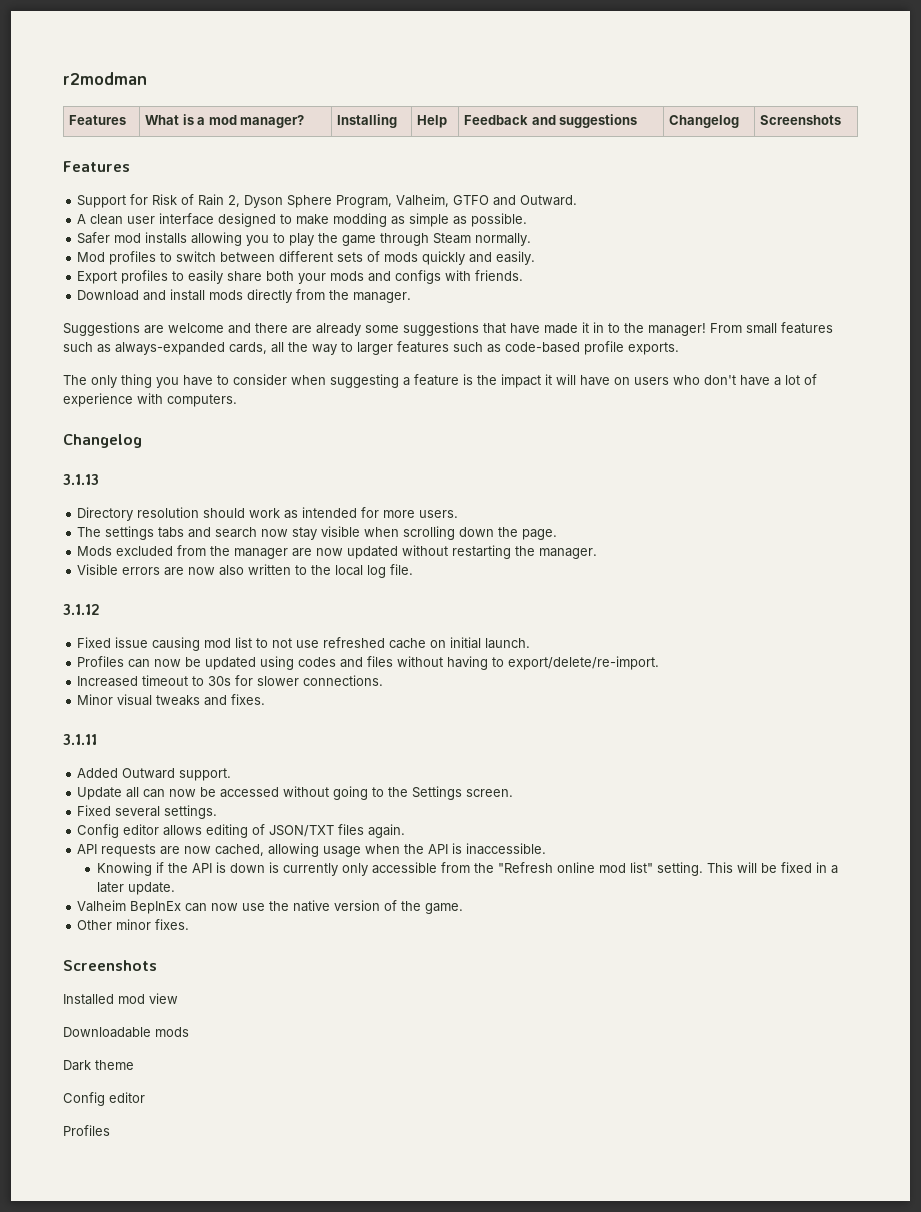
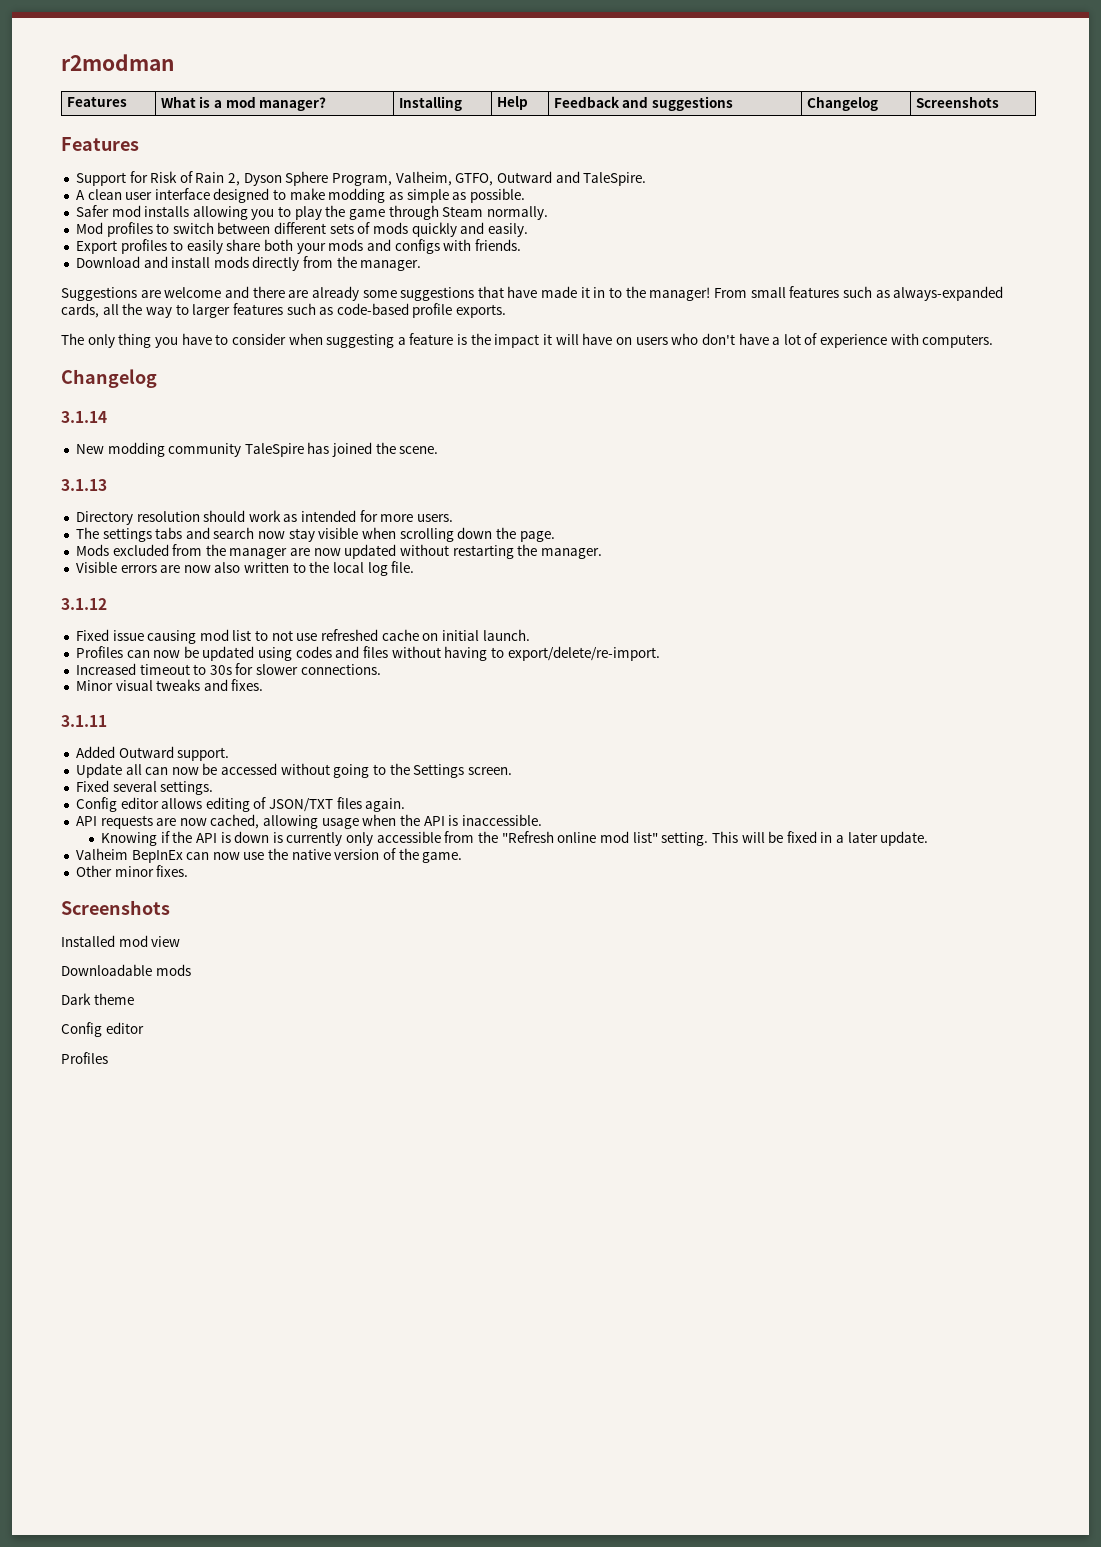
- Support for Risk of Rain 2, Dyson Sphere Program, Valheim, GTFO and Outward.
+ Support for Risk of Rain 2, Dyson Sphere Program, Valheim, GTFO, Outward and TaleSpire.
+ 3.1.14
+ New modding community TaleSpire has joined the scene.

